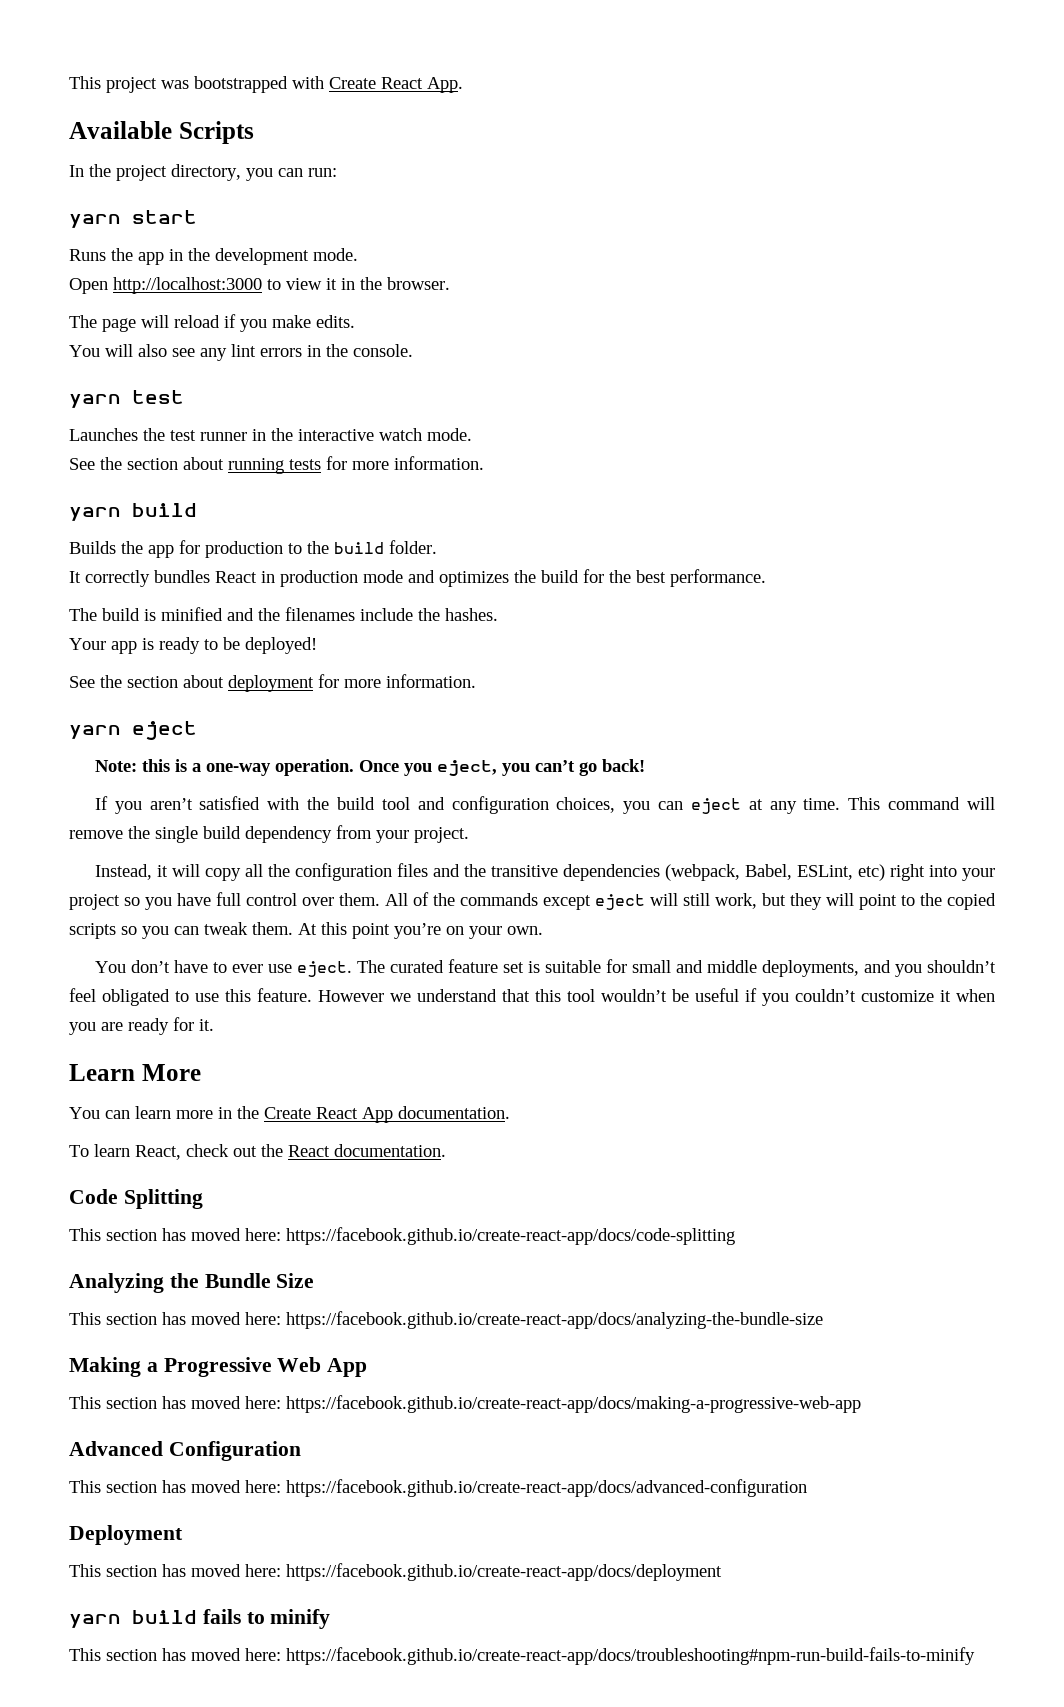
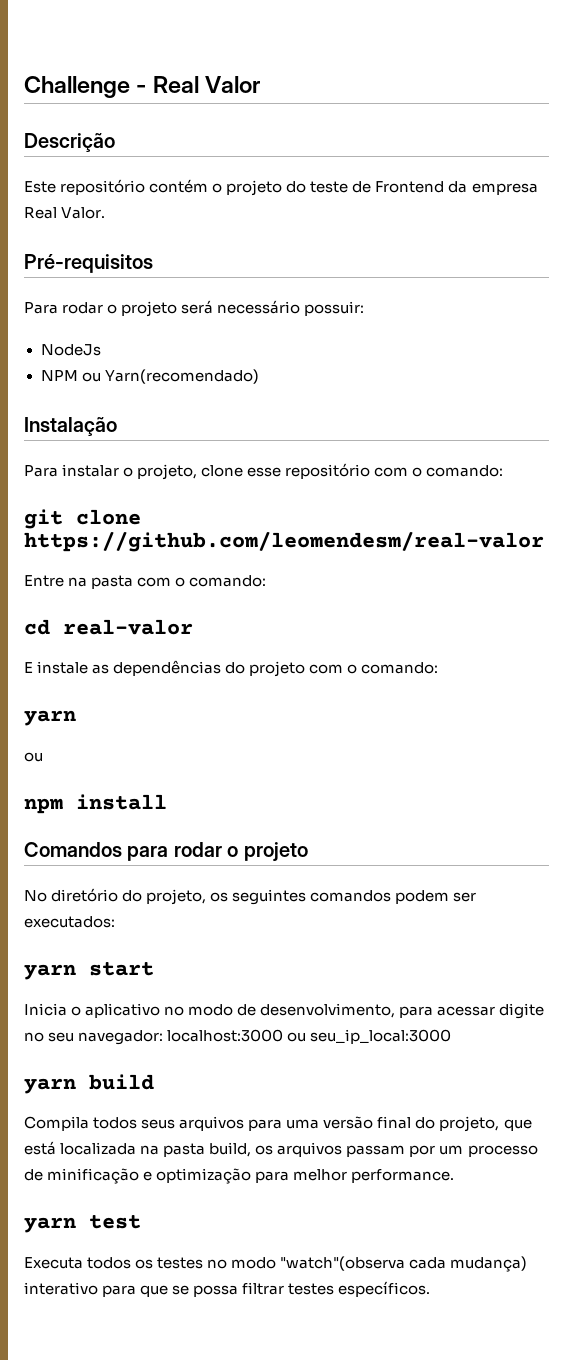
- This project was bootstrapped with Create React App.
- Available Scripts
- In the project directory, you can run:
+ Challenge - Real Valor
+ Descrição
+ Este repositório contém o projeto do teste de Frontend da empresa Real Valor.
+ Pré-requisitos
+ Para rodar o projeto será necessário possuir:
+ NodeJs
+ NPM ou Yarn(recomendado)
+ Instalação
+ Para instalar o projeto, clone esse repositório com o comando:
+ git clone https://github.com/leomendesm/real-valor
+ Entre na pasta com o comando:
+ cd real-valor
+ E instale as dependências do projeto com o comando:
+ yarn
+ ou
+ npm install
+ Comandos para rodar o projeto
+ No diretório do projeto, os seguintes comandos podem ser executados:
  yarn start
- Runs the app in the development mode.
- Open http://localhost:3000 to view it in the browser.
- The page will reload if you make edits.
- You will also see any lint errors in the console.
+ Inicia o aplicativo no modo de desenvolvimento, para acessar digite no seu navegador: localhost:3000 ou seu_ip_local:3000
+ yarn build
+ Compila todos seus arquivos para uma versão final do projeto, que está localizada na pasta build, os arquivos passam por um processo de minificação e optimização para melhor performance.
  yarn test
- Launches the test runner in the interactive watch mode.
- See the section about running tests for more information.
- yarn build
- Builds the app for production to the build folder.
- It correctly bundles React in production mode and optimizes the build for the best performance.
- The build is minified and the filenames include the hashes.
- Your app is ready to be deployed!
- See the section about deployment for more information.
- yarn eject
- Note: this is a one-way operation. Once you eject, you can’t go back!
- If you aren’t satisfied with the build tool and configuration choices, you can eject at any time. This command will remove the single build dependency from your project.
- Instead, it will copy all the configuration files and the transitive dependencies (webpack, Babel, ESLint, etc) right into your project so you have full control over them. All of the commands except eject will still work, but they will point to the copied scripts so you can tweak them. At this point you’re on your own.
- You don’t have to ever use eject. The curated feature set is suitable for small and middle deployments, and you shouldn’t feel obligated to use this feature. However we understand that this tool wouldn’t be useful if you couldn’t customize it when you are ready for it.
- Learn More
- You can learn more in the Create React App documentation.
- To learn React, check out the React documentation.
- Code Splitting
- This section has moved here: https://facebook.github.io/create-react-app/docs/code-splitting
- Analyzing the Bundle Size
- This section has moved here: https://facebook.github.io/create-react-app/docs/analyzing-the-bundle-size
- Making a Progressive Web App
- This section has moved here: https://facebook.github.io/create-react-app/docs/making-a-progressive-web-app
- Advanced Configuration
- This section has moved here: https://facebook.github.io/create-react-app/docs/advanced-configuration
- Deployment
- This section has moved here: https://facebook.github.io/create-react-app/docs/deployment
- yarn build fails to minify
- This section has moved here: https://facebook.github.io/create-react-app/docs/troubleshooting#npm-run-build-fails-to-minify
+ Executa todos os testes no modo "watch"(observa cada mudança) interativo para que se possa filtrar testes específicos.

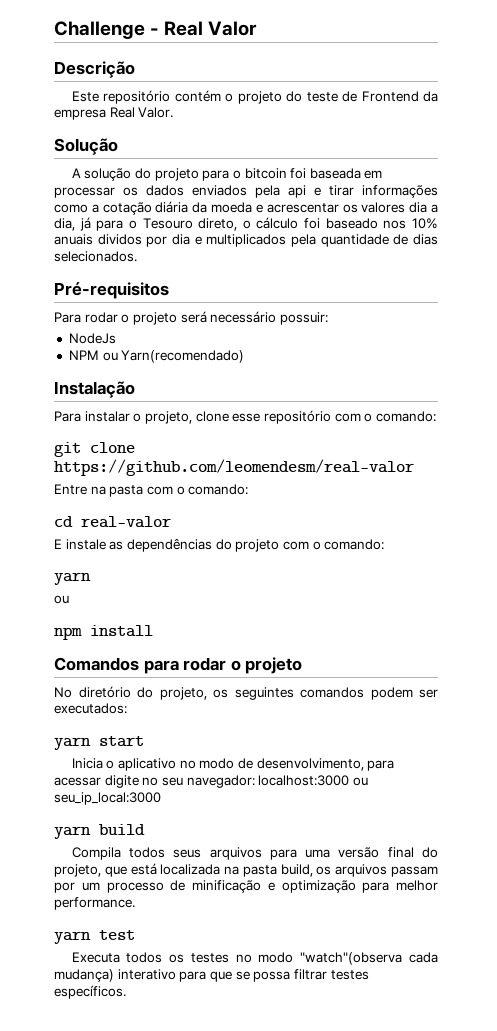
+ Solução
+ A solução do projeto para o bitcoin foi baseada em processar os dados enviados pela api e tirar informações como a cotação diária da moeda e acrescentar os valores dia a dia, já para o Tesouro direto, o cálculo foi baseado nos 10% anuais dividos por dia e multiplicados pela quantidade de dias selecionados.

